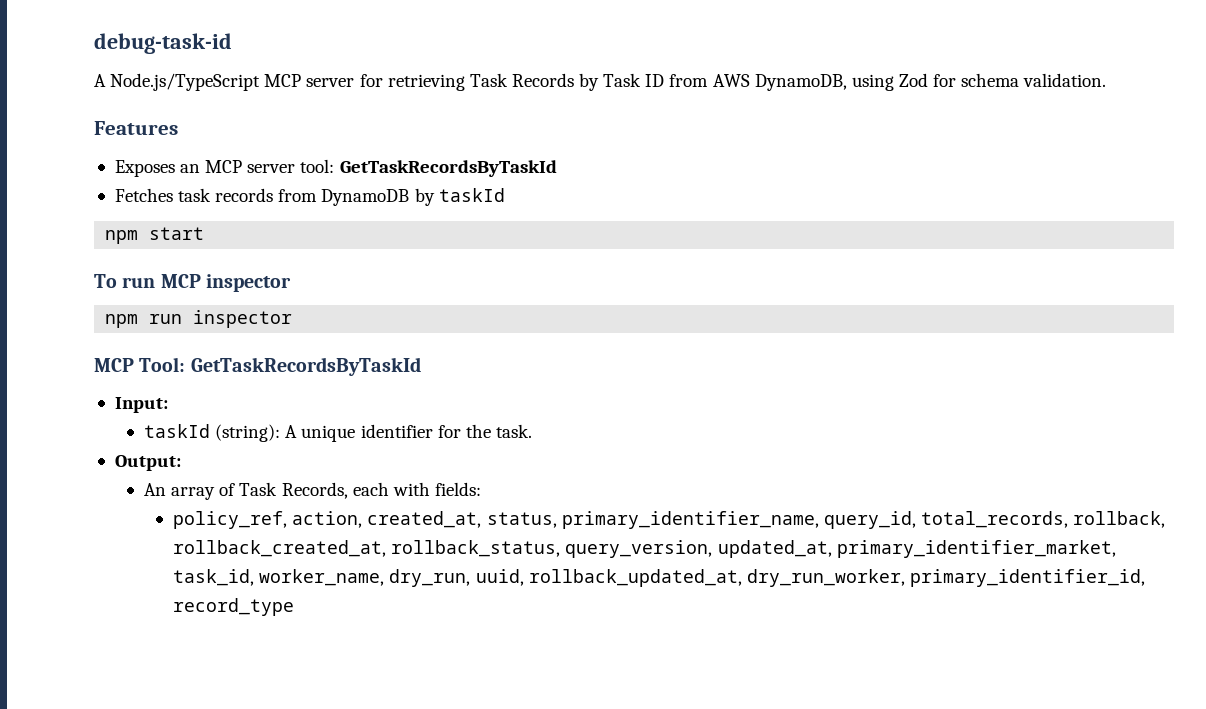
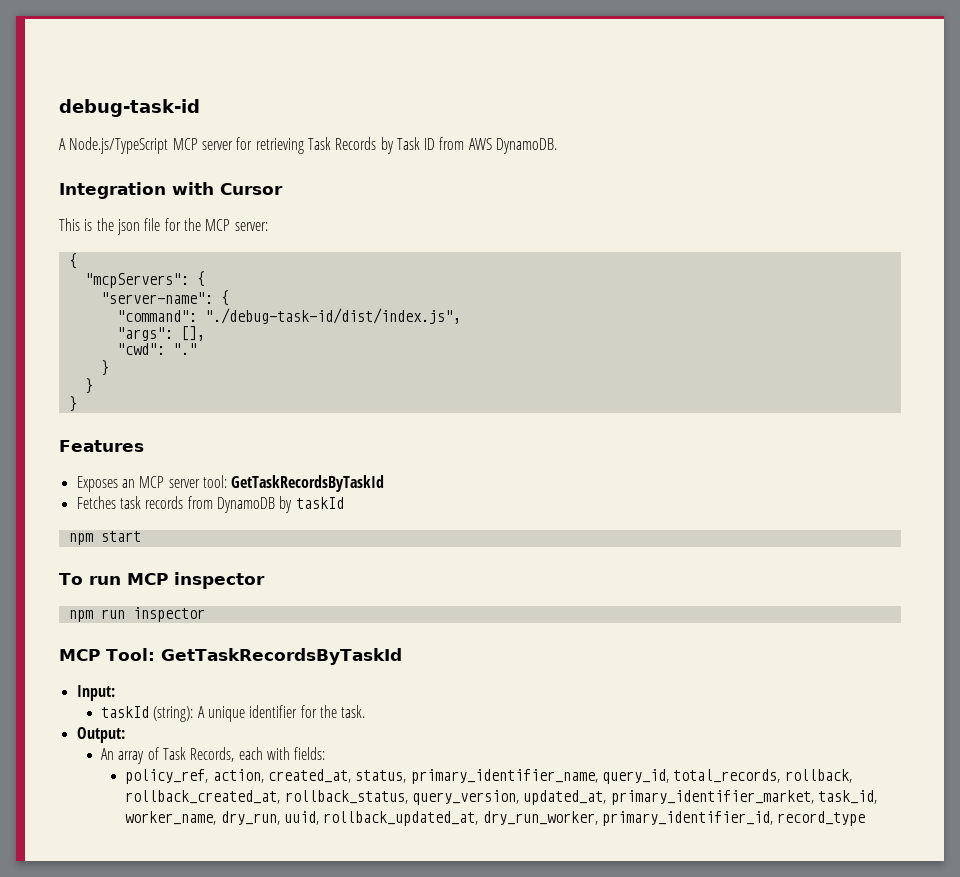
- A Node.js/TypeScript MCP server for retrieving Task Records by Task ID from AWS DynamoDB, using Zod for schema validation.
+ A Node.js/TypeScript MCP server for retrieving Task Records by Task ID from AWS DynamoDB.
+ Integration with Cursor
+ This is the json file for the MCP server:
+ {
+ "mcpServers": {
+ "server-name": {
+ "command": "./debug-task-id/dist/index.js",
+ "args": [],
+ "cwd": "."
+ }
+ }
+ }

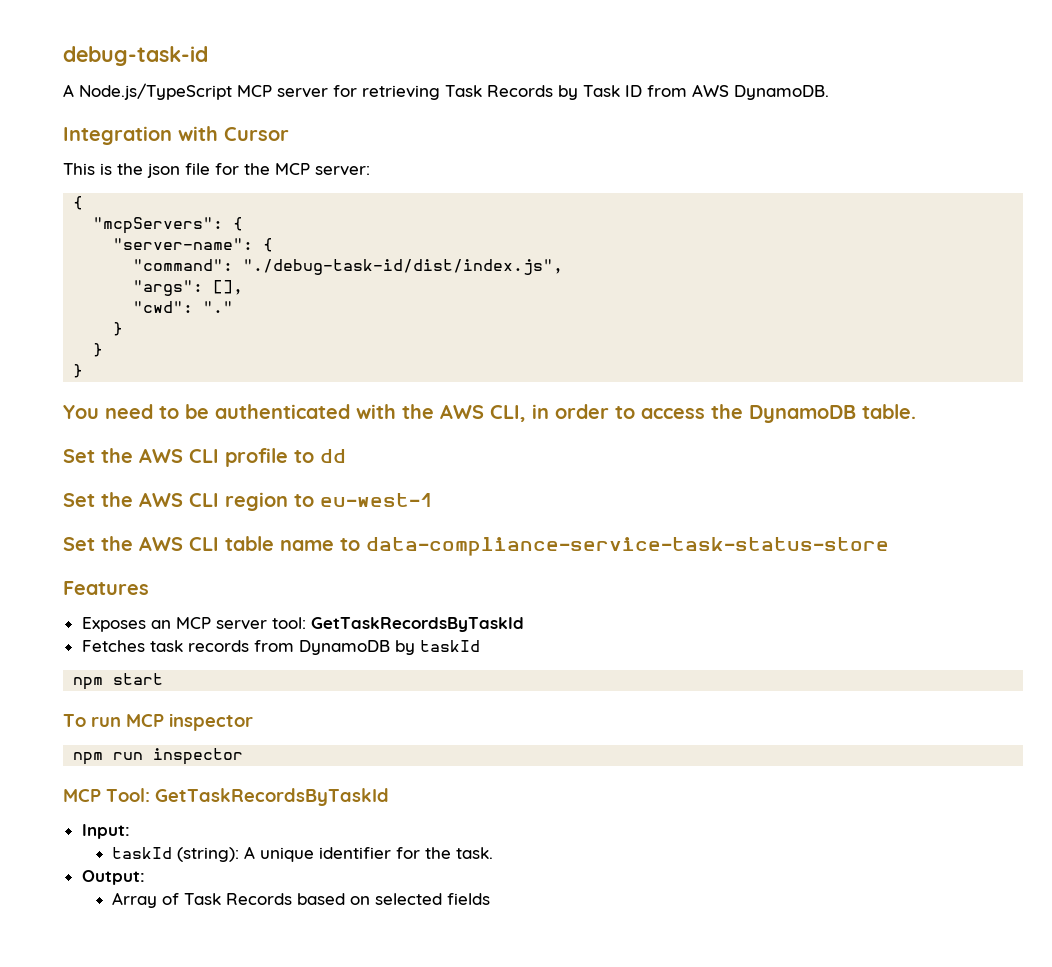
+ You need to be authenticated with the AWS CLI, in order to access the DynamoDB table.
+ Set the AWS CLI profile to dd
+ Set the AWS CLI region to eu-west-1
+ Set the AWS CLI table name to data-compliance-service-task-status-store
- An array of Task Records, each with fields:
- policy_ref, action, created_at, status, primary_identifier_name, query_id, total_records, rollback, rollback_created_at, rollback_status, query_version, updated_at, primary_identifier_market, task_id, worker_name, dry_run, uuid, rollback_updated_at, dry_run_worker, primary_identifier_id, record_type
+ Array of Task Records based on selected fields

